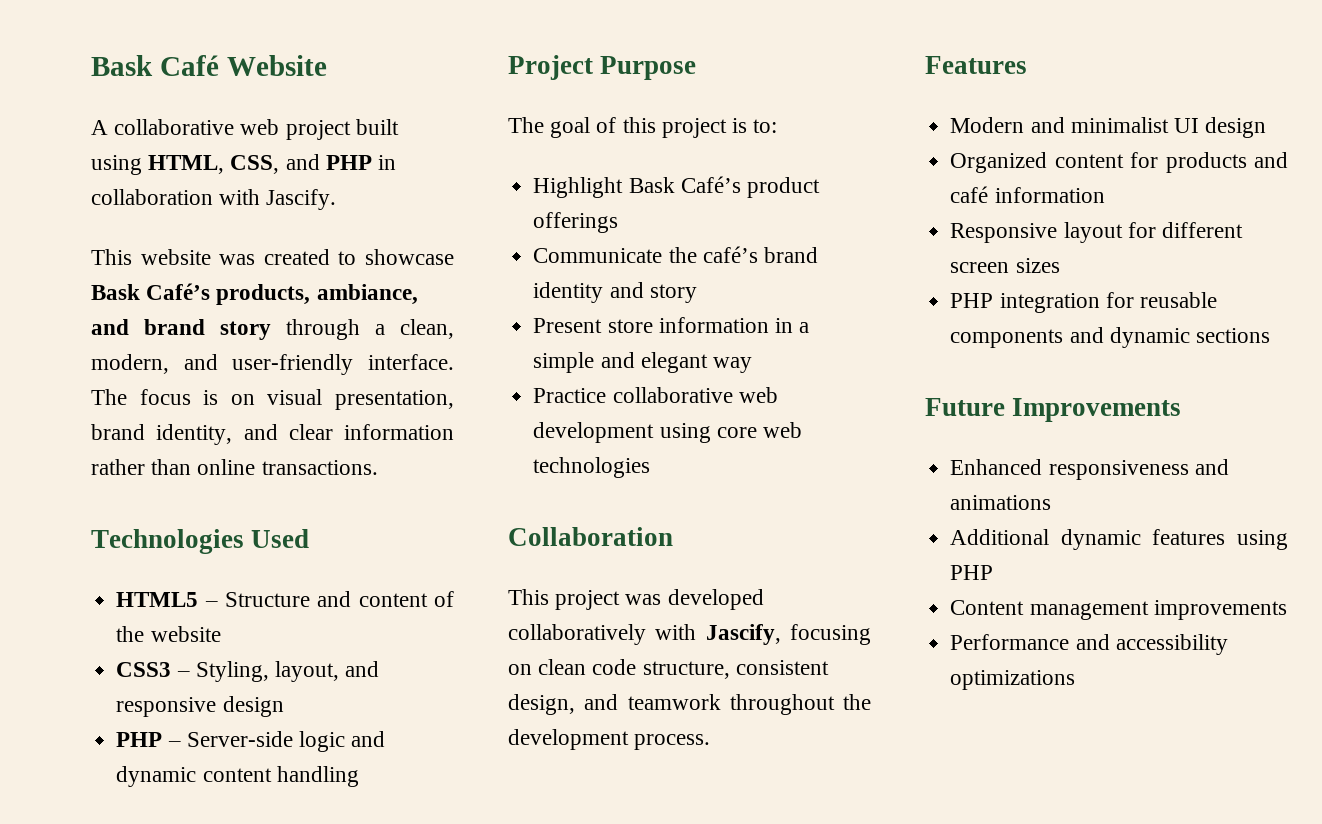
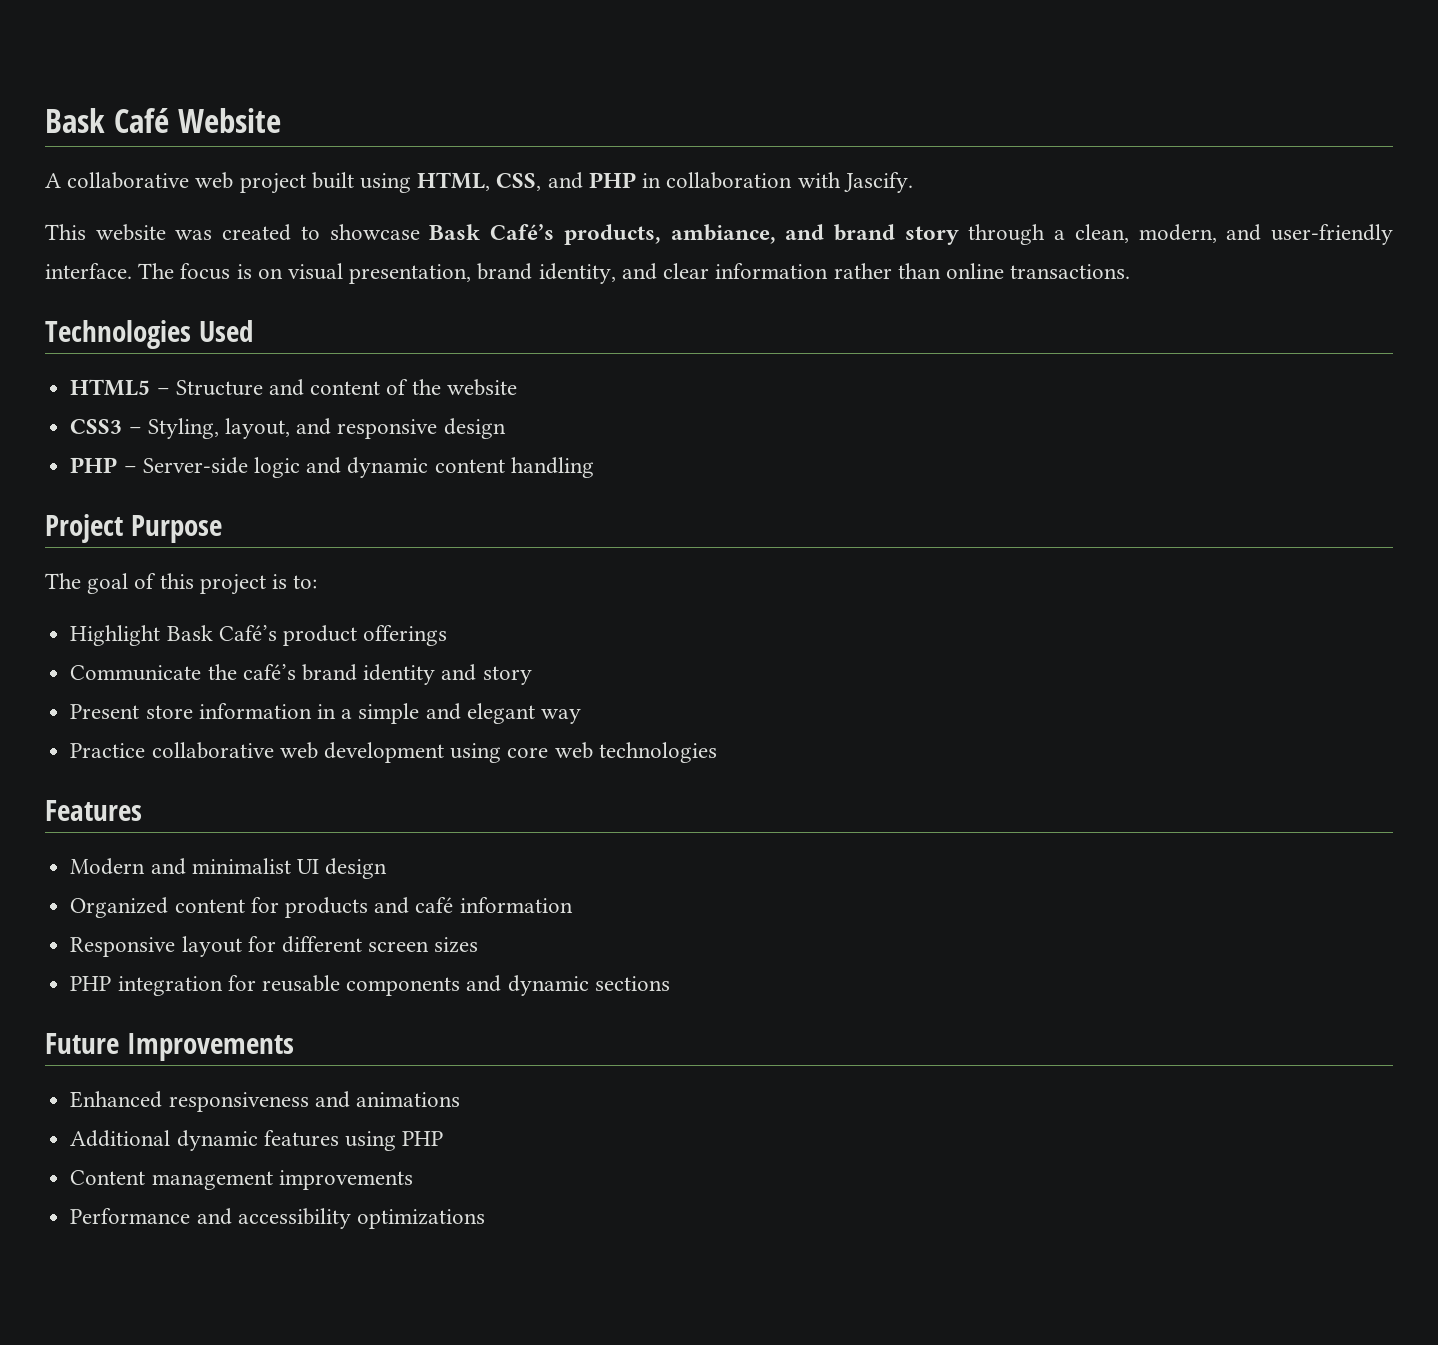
- Collaboration
- This project was developed collaboratively with Jascify, focusing on clean code structure, consistent design, and teamwork throughout the development process.

